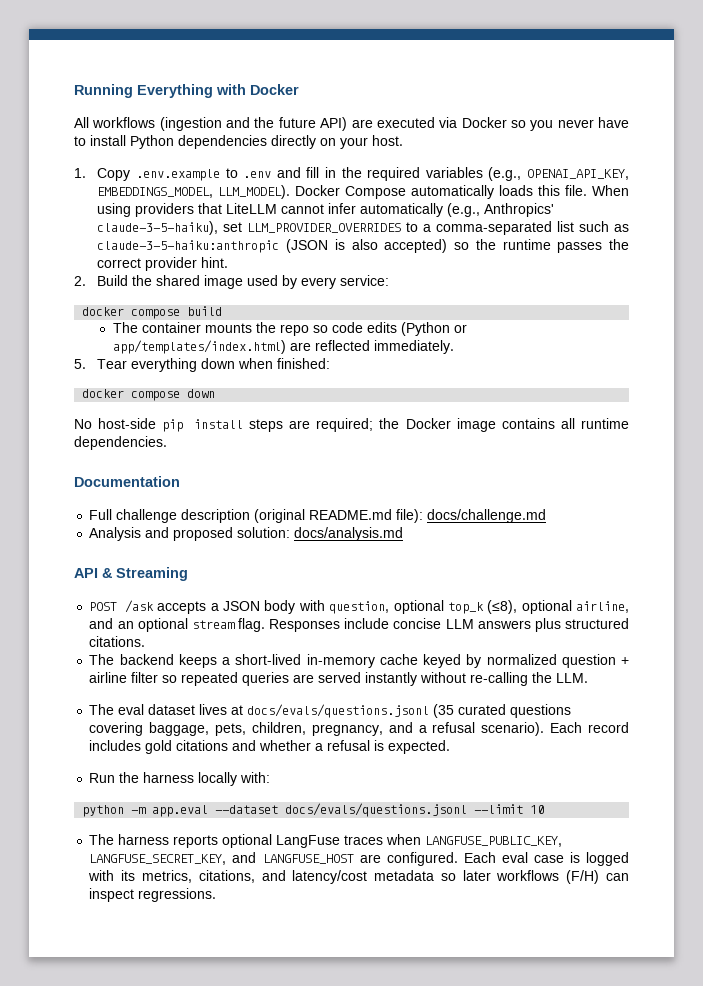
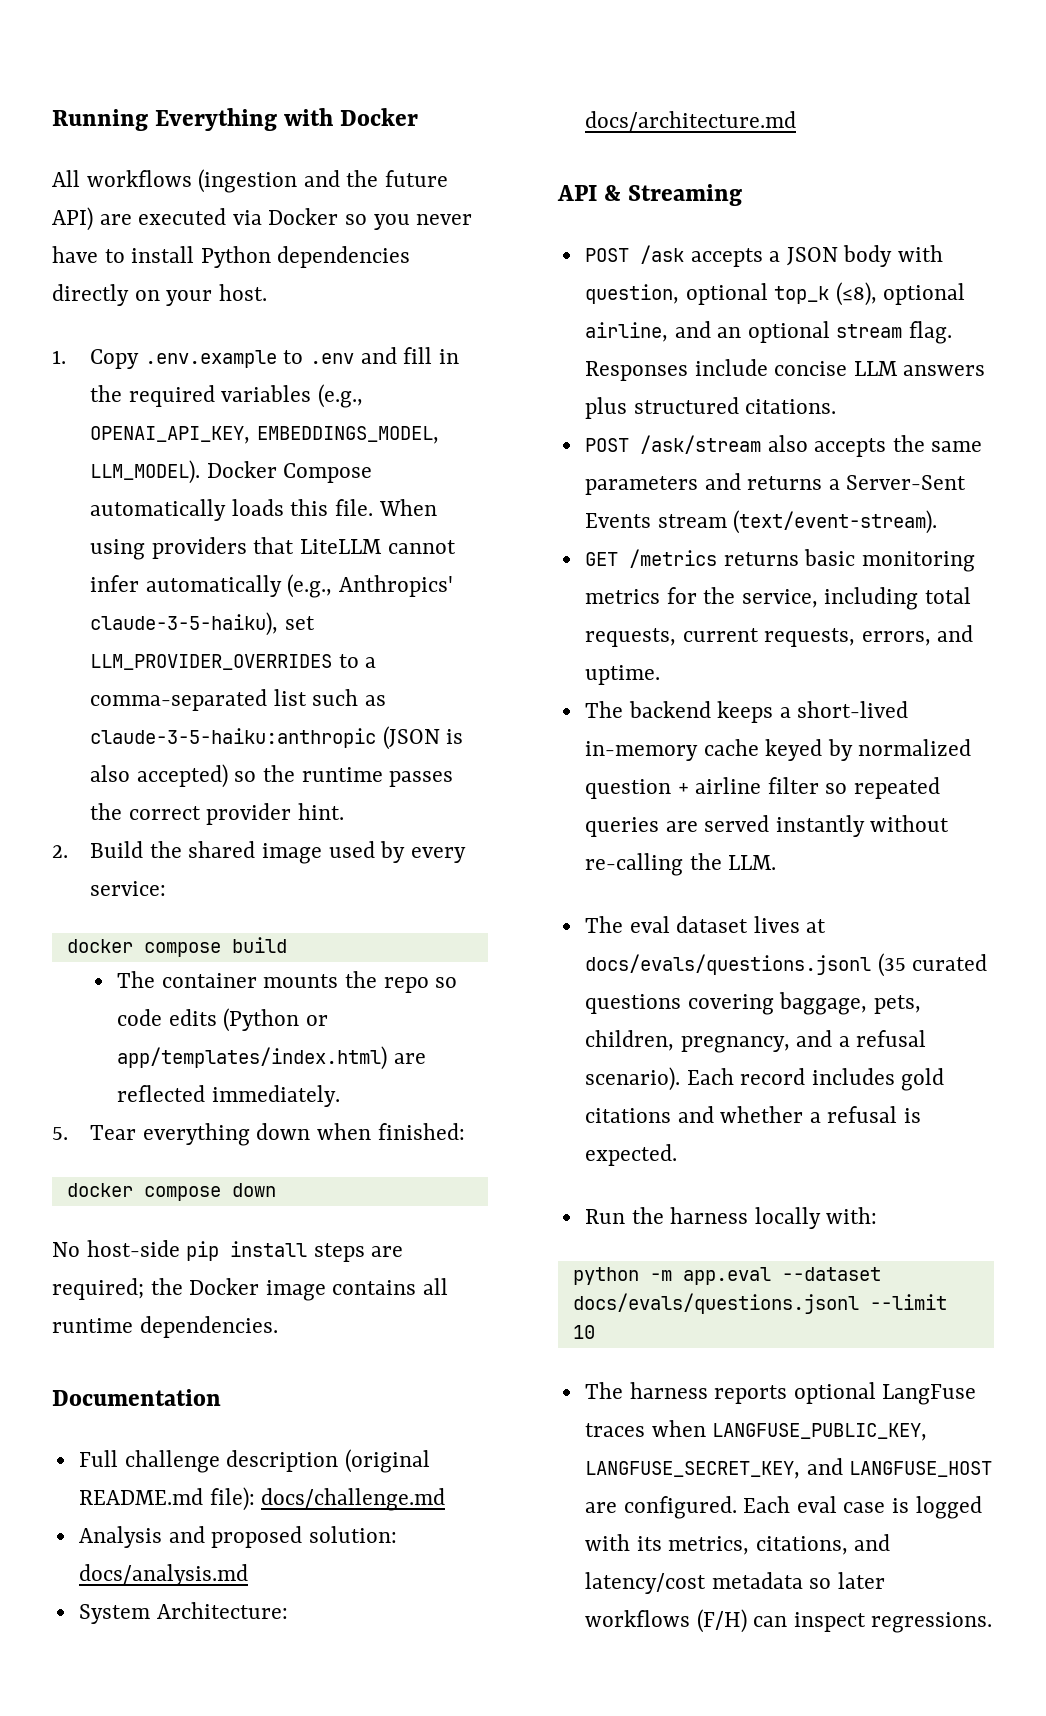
+ System Architecture: docs/architecture.md
+ POST /ask/stream also accepts the same parameters and returns a Server-Sent Events stream (text/event-stream).
+ GET /metrics returns basic monitoring metrics for the service, including total requests, current requests, errors, and uptime.

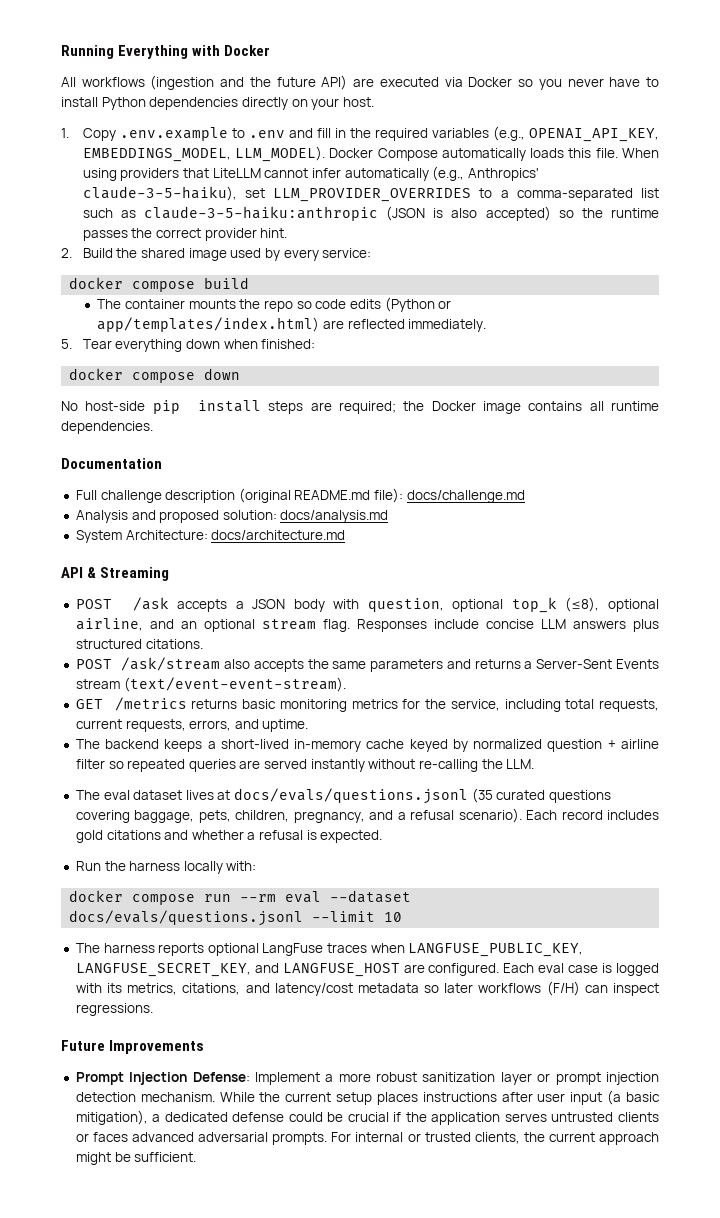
- POST /ask/stream also accepts the same parameters and returns a Server-Sent Events stream (text/event-stream).
+ POST /ask/stream also accepts the same parameters and returns a Server-Sent Events stream (text/event-event-stream).
- python -m app.eval --dataset docs/evals/questions.jsonl --limit 10
+ docker compose run --rm eval --dataset docs/evals/questions.jsonl --limit 10
+ Future Improvements
+ Prompt Injection Defense: Implement a more robust sanitization layer or prompt injection detection mechanism. While the current setup places instructions after user input (a basic mitigation), a dedicated defense could be crucial if the application serves untrusted clients or faces advanced adversarial prompts. For internal or trusted clients, the current approach might be sufficient.

